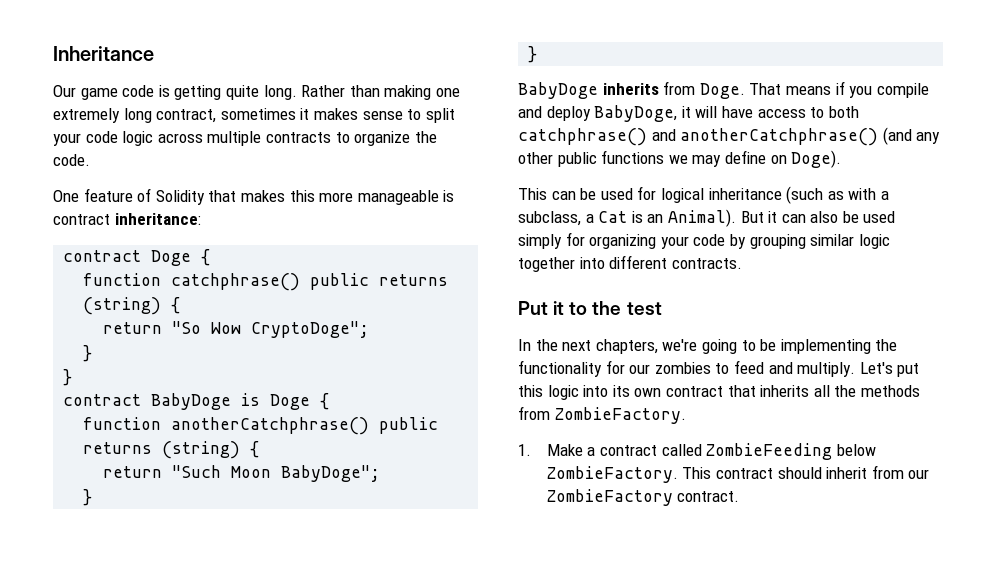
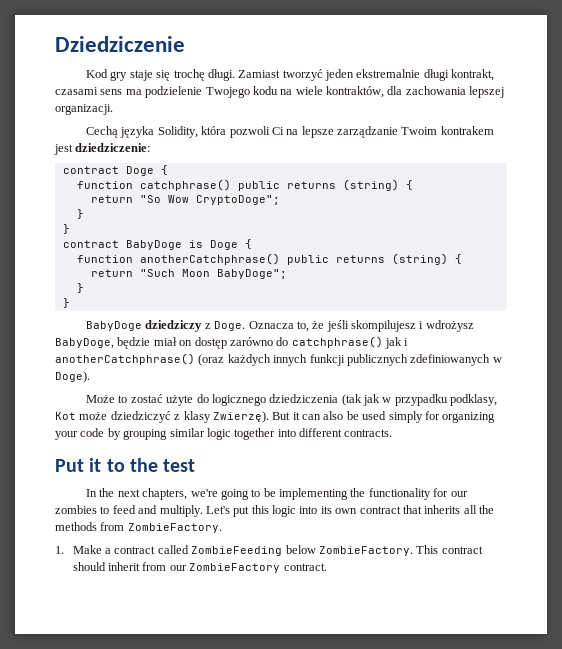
- Inheritance
- Our game code is getting quite long. Rather than making one extremely long contract, sometimes it makes sense to split your code logic across multiple contracts to organize the code.
- One feature of Solidity that makes this more manageable is contract inheritance:
+ Dziedziczenie
+ Kod gry staje się trochę długi. Zamiast tworzyć jeden ekstremalnie długi kontrakt, czasami sens ma podzielenie Twojego kodu na wiele kontraktów, dla zachowania lepszej organizacji.
+ Cechą języka Solidity, która pozwoli Ci na lepsze zarządzanie Twoim kontrakem jest dziedziczenie:
- BabyDoge inherits from Doge. That means if you compile and deploy BabyDoge, it will have access to both catchphrase() and anotherCatchphrase() (and any other public functions we may define on Doge).
- This can be used for logical inheritance (such as with a subclass, a Cat is an Animal).
+ BabyDoge dziedziczy z Doge. Oznacza to, że jeśli skompilujesz i wdrożysz BabyDoge, będzie miał on dostęp zarówno do catchphrase() jak i anotherCatchphrase() (oraz każdych innych funkcji publicznych zdefiniowanych w Doge).
+ Może to zostać użyte do logicznego dziedziczenia (tak jak w przypadku podklasy, Kot może dziedziczyć z klasy Zwierzę).

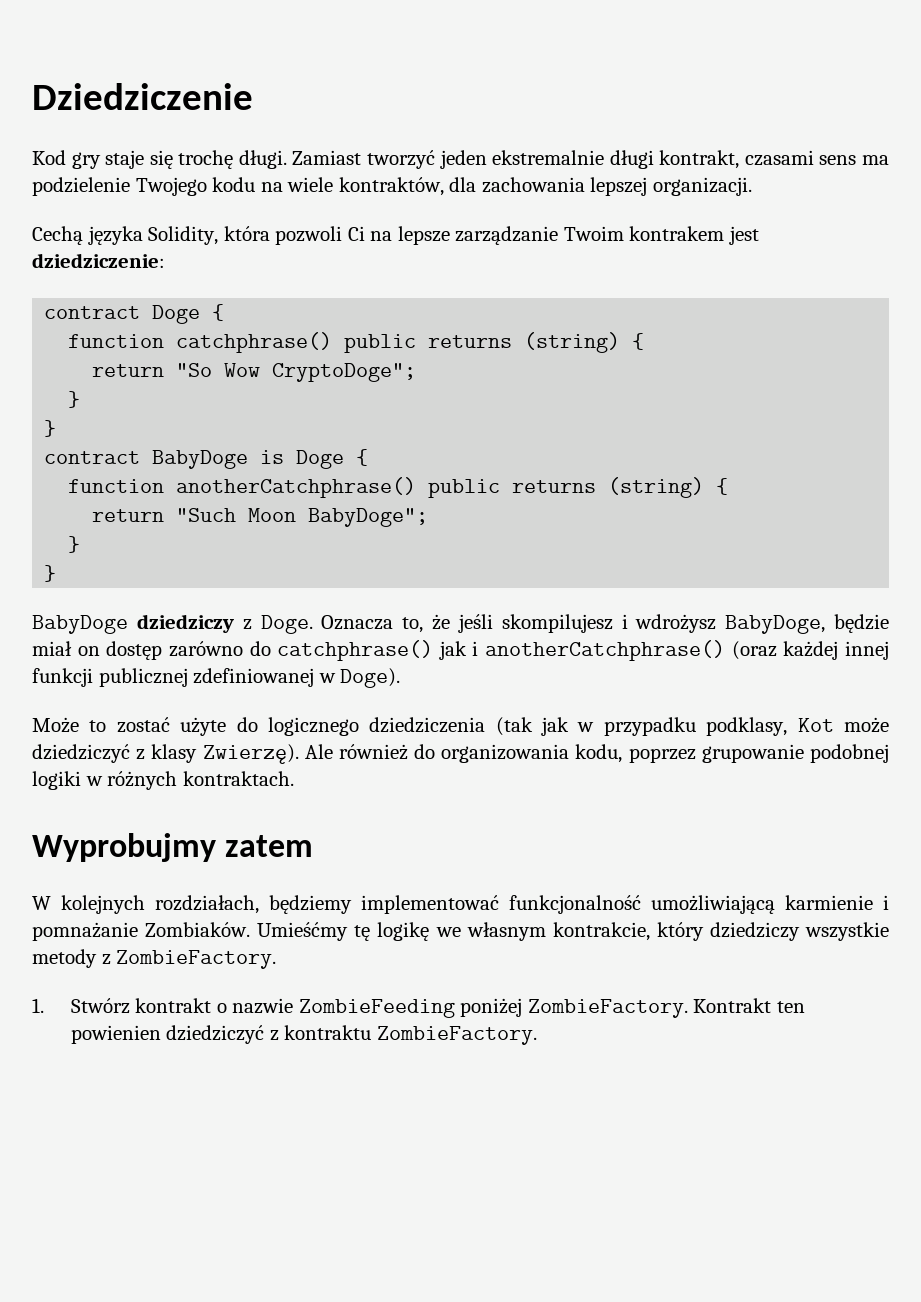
- Oznacza to, że jeśli skompilujesz i wdrożysz BabyDoge, będzie miał on dostęp zarówno do catchphrase() jak i anotherCatchphrase() (oraz każdych innych funkcji publicznych zdefiniowanych w Doge).
+ Oznacza to, że jeśli skompilujesz i wdrożysz BabyDoge, będzie miał on dostęp zarówno do catchphrase() jak i anotherCatchphrase() (oraz każdej innej funkcji publicznej zdefiniowanej w Doge).
- But it can also be used simply for organizing your code by grouping similar logic together into different contracts.
- Put it to the test
- In the next chapters, we're going to be implementing the functionality for our zombies to feed and multiply. Let's put this logic into its own contract that inherits all the methods from ZombieFactory.
- 1. Make a contract called ZombieFeeding below ZombieFactory. This contract should inherit from our ZombieFactory contract.
+ Ale również do organizowania kodu, poprzez grupowanie podobnej logiki w różnych kontraktach.
+ Wyprobujmy zatem
+ W kolejnych rozdziałach, będziemy implementować funkcjonalność umożliwiającą karmienie i pomnażanie Zombiaków. Umieśćmy tę logikę we własnym kontrakcie, który dziedziczy wszystkie metody z ZombieFactory.
+ 1. Stwórz kontrakt o nazwie ZombieFeeding poniżej ZombieFactory. Kontrakt ten powienien dziedziczyć z kontraktu ZombieFactory.

